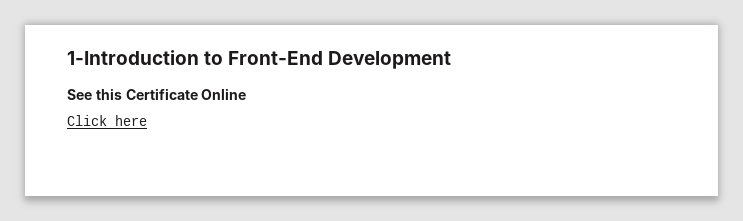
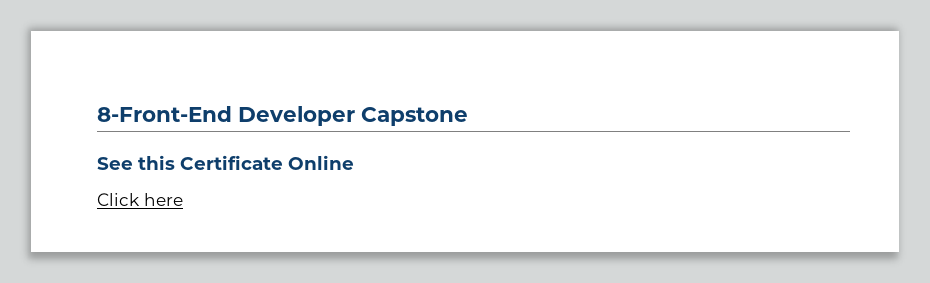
- 1-Introduction to Front-End Development
+ 8-Front-End Developer Capstone

